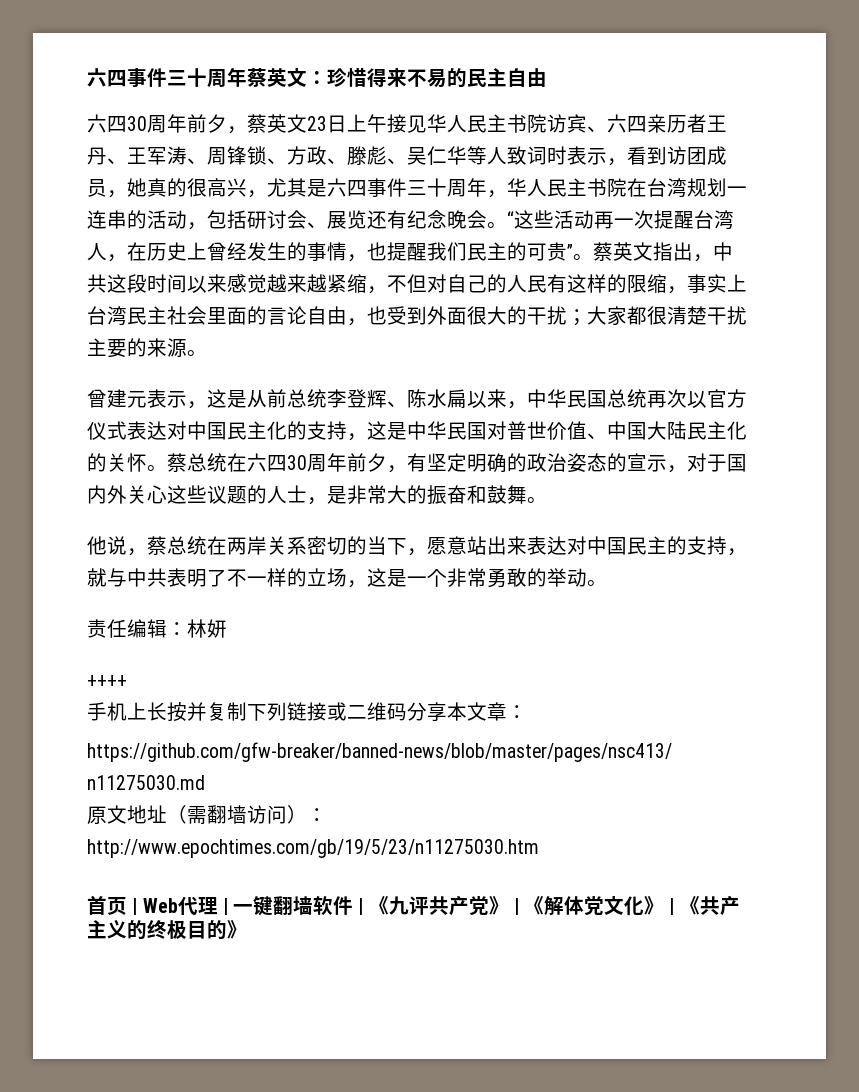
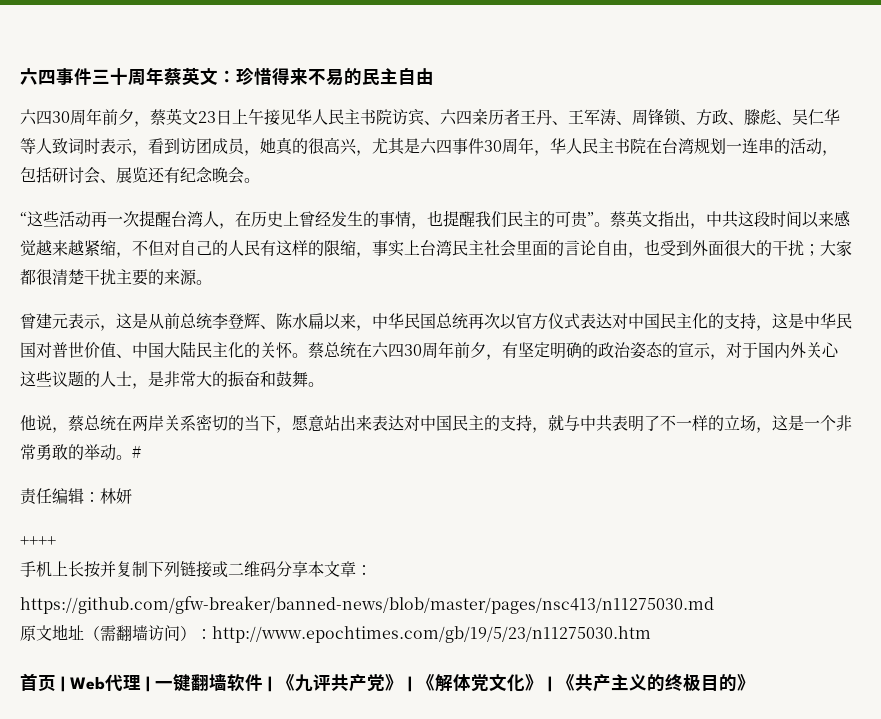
- 六四30周年前夕，蔡英文23日上午接见华人民主书院访宾、六四亲历者王丹、王军涛、周锋锁、方政、滕彪、吴仁华等人致词时表示，看到访团成员，她真的很高兴，尤其是六四事件三十周年，华人民主书院在台湾规划一连串的活动，包括研讨会、展览还有纪念晚会。“这些活动再一次提醒台湾人，在历史上曾经发生的事情，也提醒我们民主的可贵”。
+ 六四30周年前夕，蔡英文23日上午接见华人民主书院访宾、六四亲历者王丹、王军涛、周锋锁、方政、滕彪、吴仁华等人致词时表示，看到访团成员，她真的很高兴，尤其是六四事件30周年，华人民主书院在台湾规划一连串的活动，包括研讨会、展览还有纪念晚会。
+ “这些活动再一次提醒台湾人，在历史上曾经发生的事情，也提醒我们民主的可贵”。
+ #

